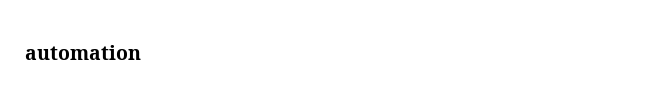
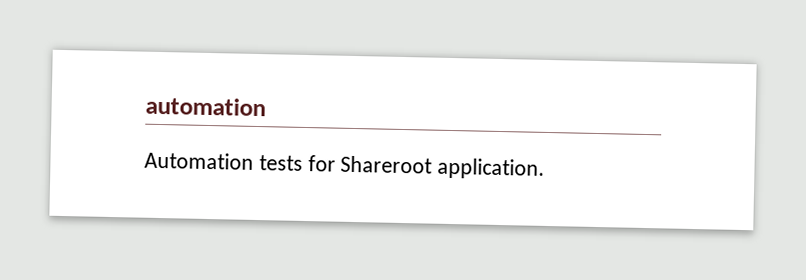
+ Automation tests for Shareroot application.

